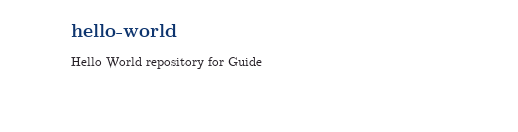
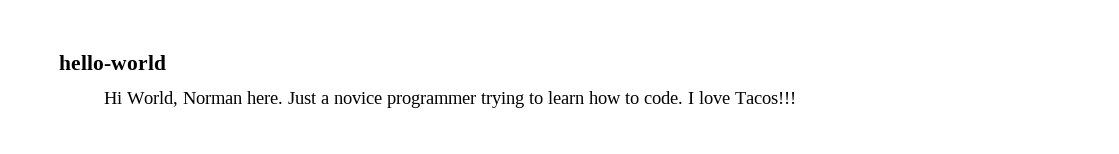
- Hello World repository for Guide
+ Hi World, Norman here. Just a novice programmer trying to learn how to code. I love Tacos!!!

